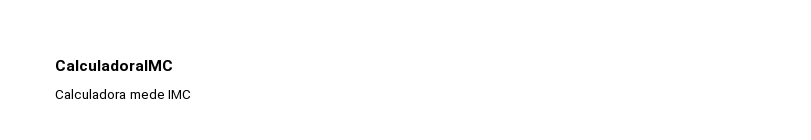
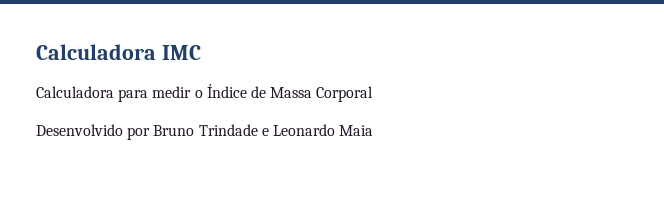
- CalculadoraIMC
- Calculadora mede IMC
+ Calculadora IMC
+ Calculadora para medir o Índice de Massa Corporal
+ Desenvolvido por Bruno Trindade e Leonardo Maia

